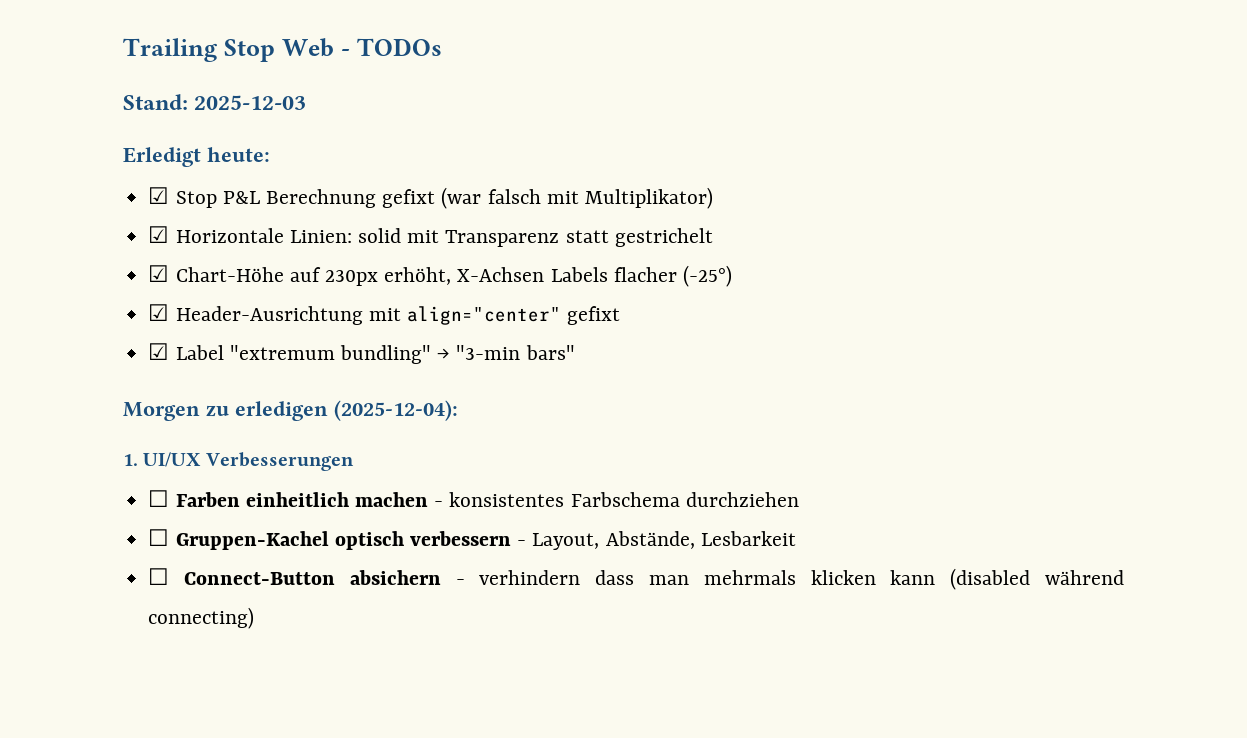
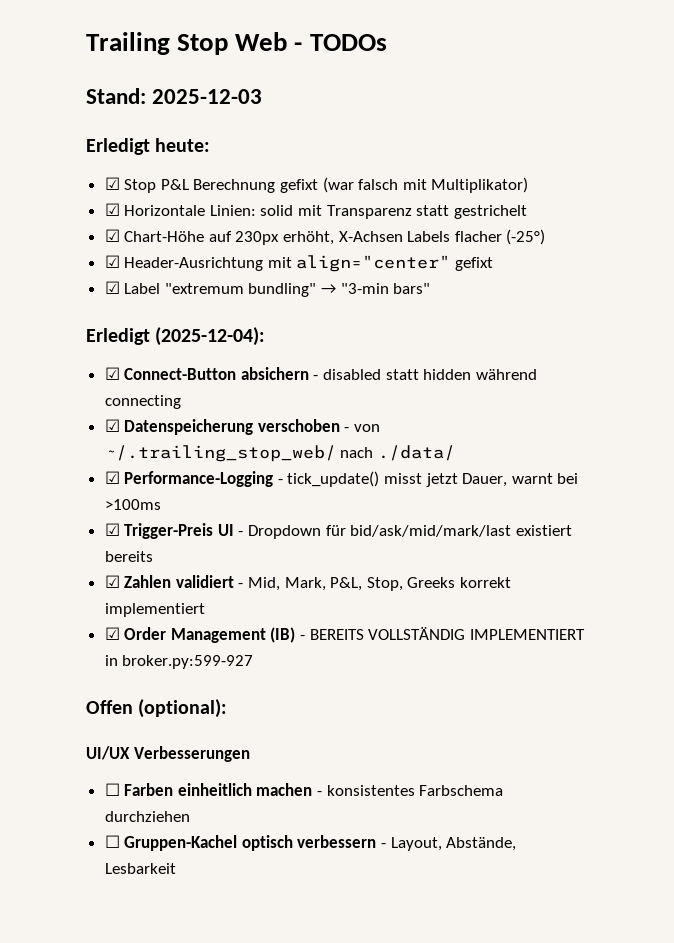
- Morgen zu erledigen (2025-12-04):
- 1. UI/UX Verbesserungen
+ Erledigt (2025-12-04):
+ ☑ Connect-Button absichern - disabled statt hidden während connecting
+ ☑ Datenspeicherung verschoben - von ~/.trailing_stop_web/ nach ./data/
+ ☑ Performance-Logging - tick_update() misst jetzt Dauer, warnt bei >100ms
+ ☑ Trigger-Preis UI - Dropdown für bid/ask/mid/mark/last existiert bereits
+ ☑ Zahlen validiert - Mid, Mark, P&L, Stop, Greeks korrekt implementiert
+ ☑ Order Management (IB) - BEREITS VOLLSTÄNDIG IMPLEMENTIERT in broker.py:599-927
+ Offen (optional):
+ UI/UX Verbesserungen
- ☐ Connect-Button absichern - verhindern dass man mehrmals klicken kann (disabled während connecting)

